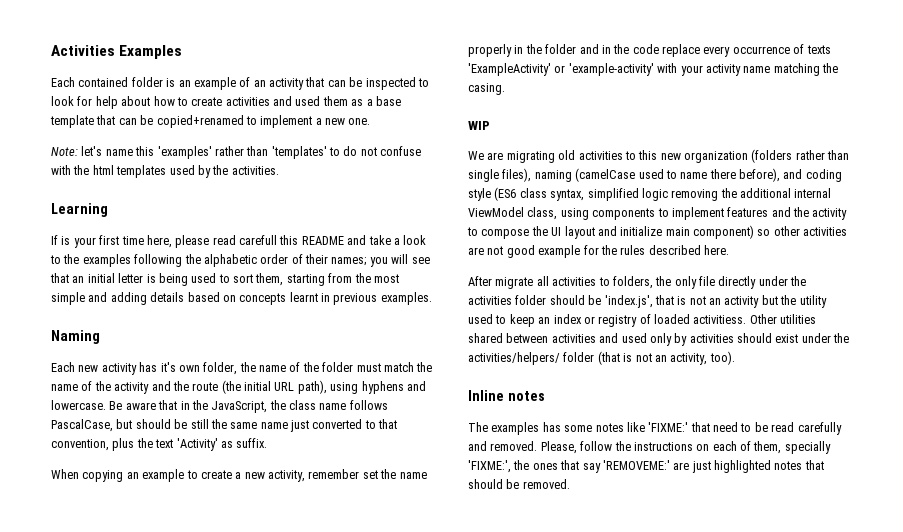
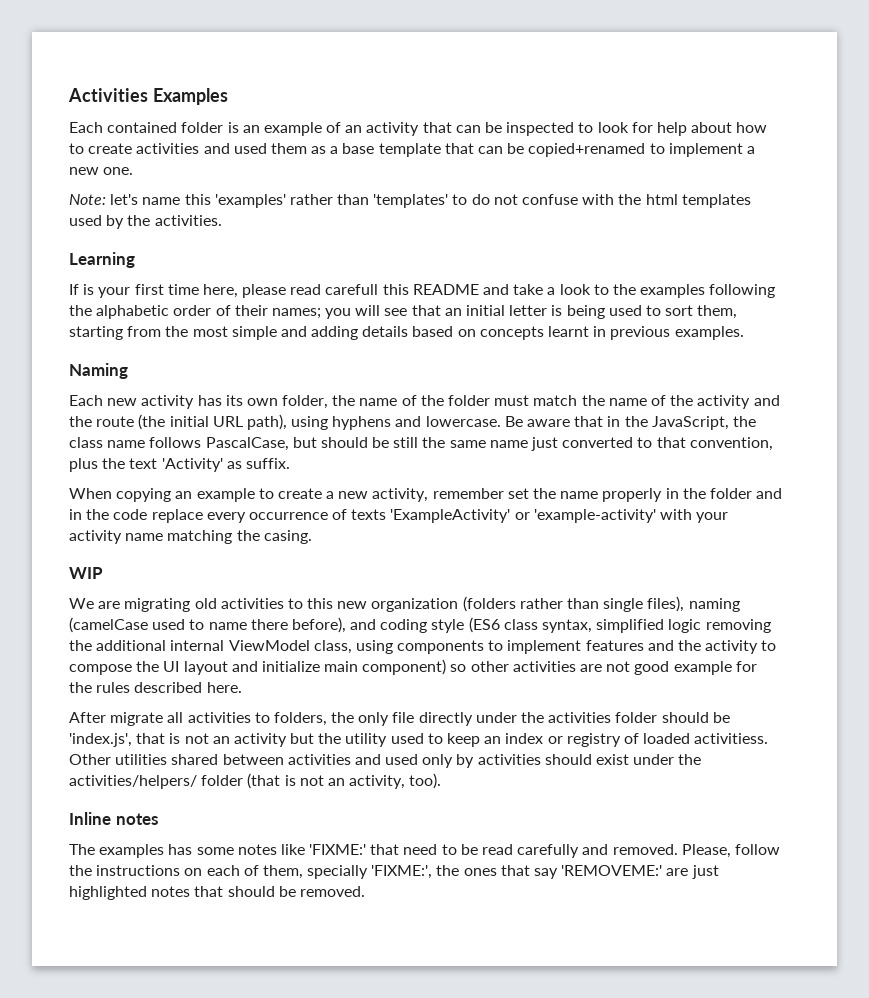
- Each new activity has it's own folder, the name of the folder must match the name of the activity and the route (the initial URL path), using hyphens and lowercase.
+ Each new activity has its own folder, the name of the folder must match the name of the activity and the route (the initial URL path), using hyphens and lowercase.

